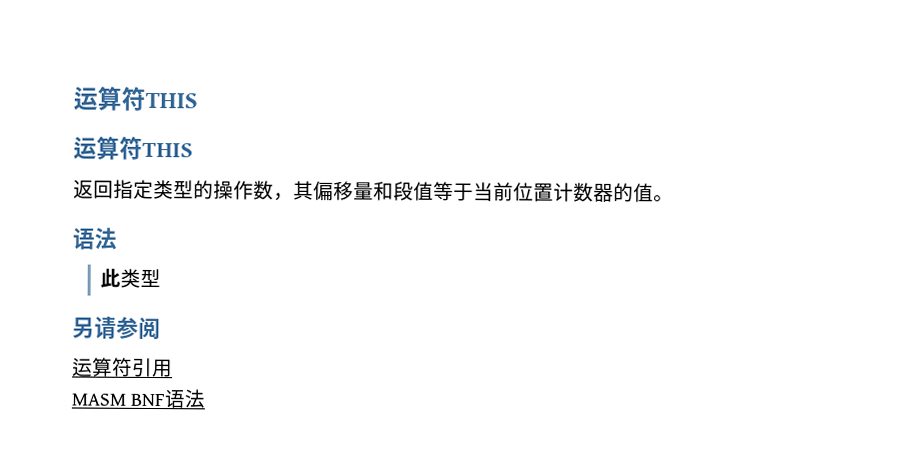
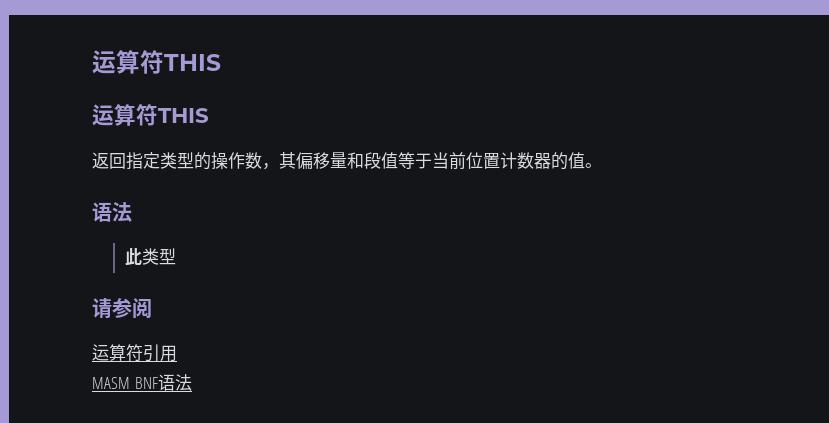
- 另请参阅
+ 请参阅

